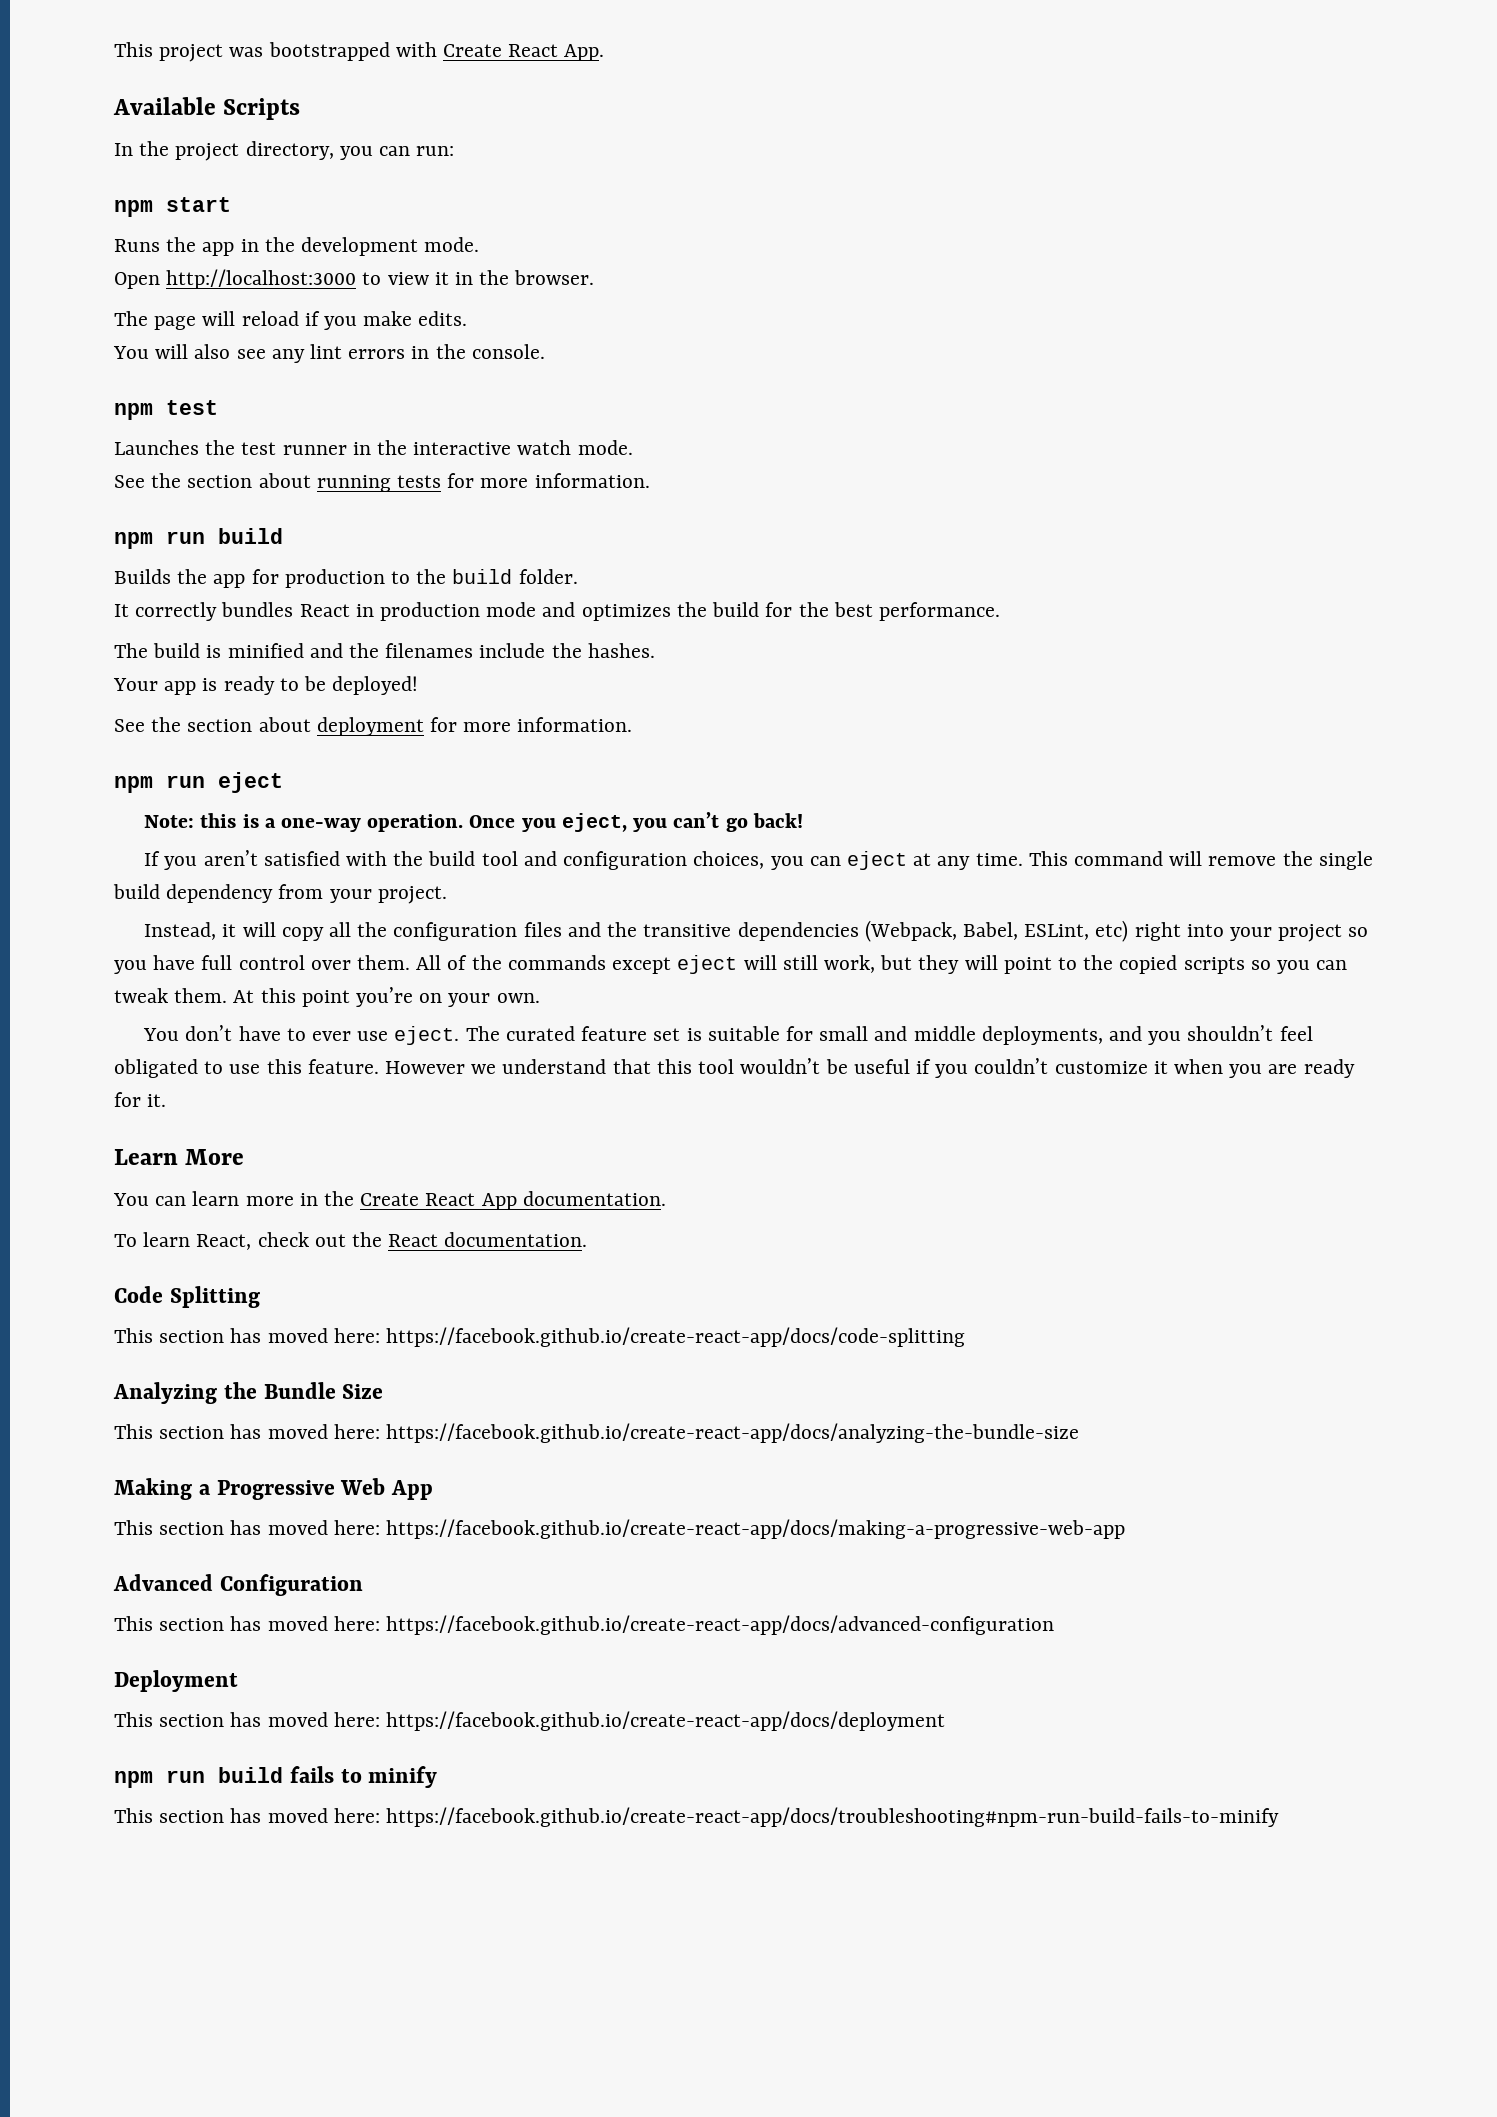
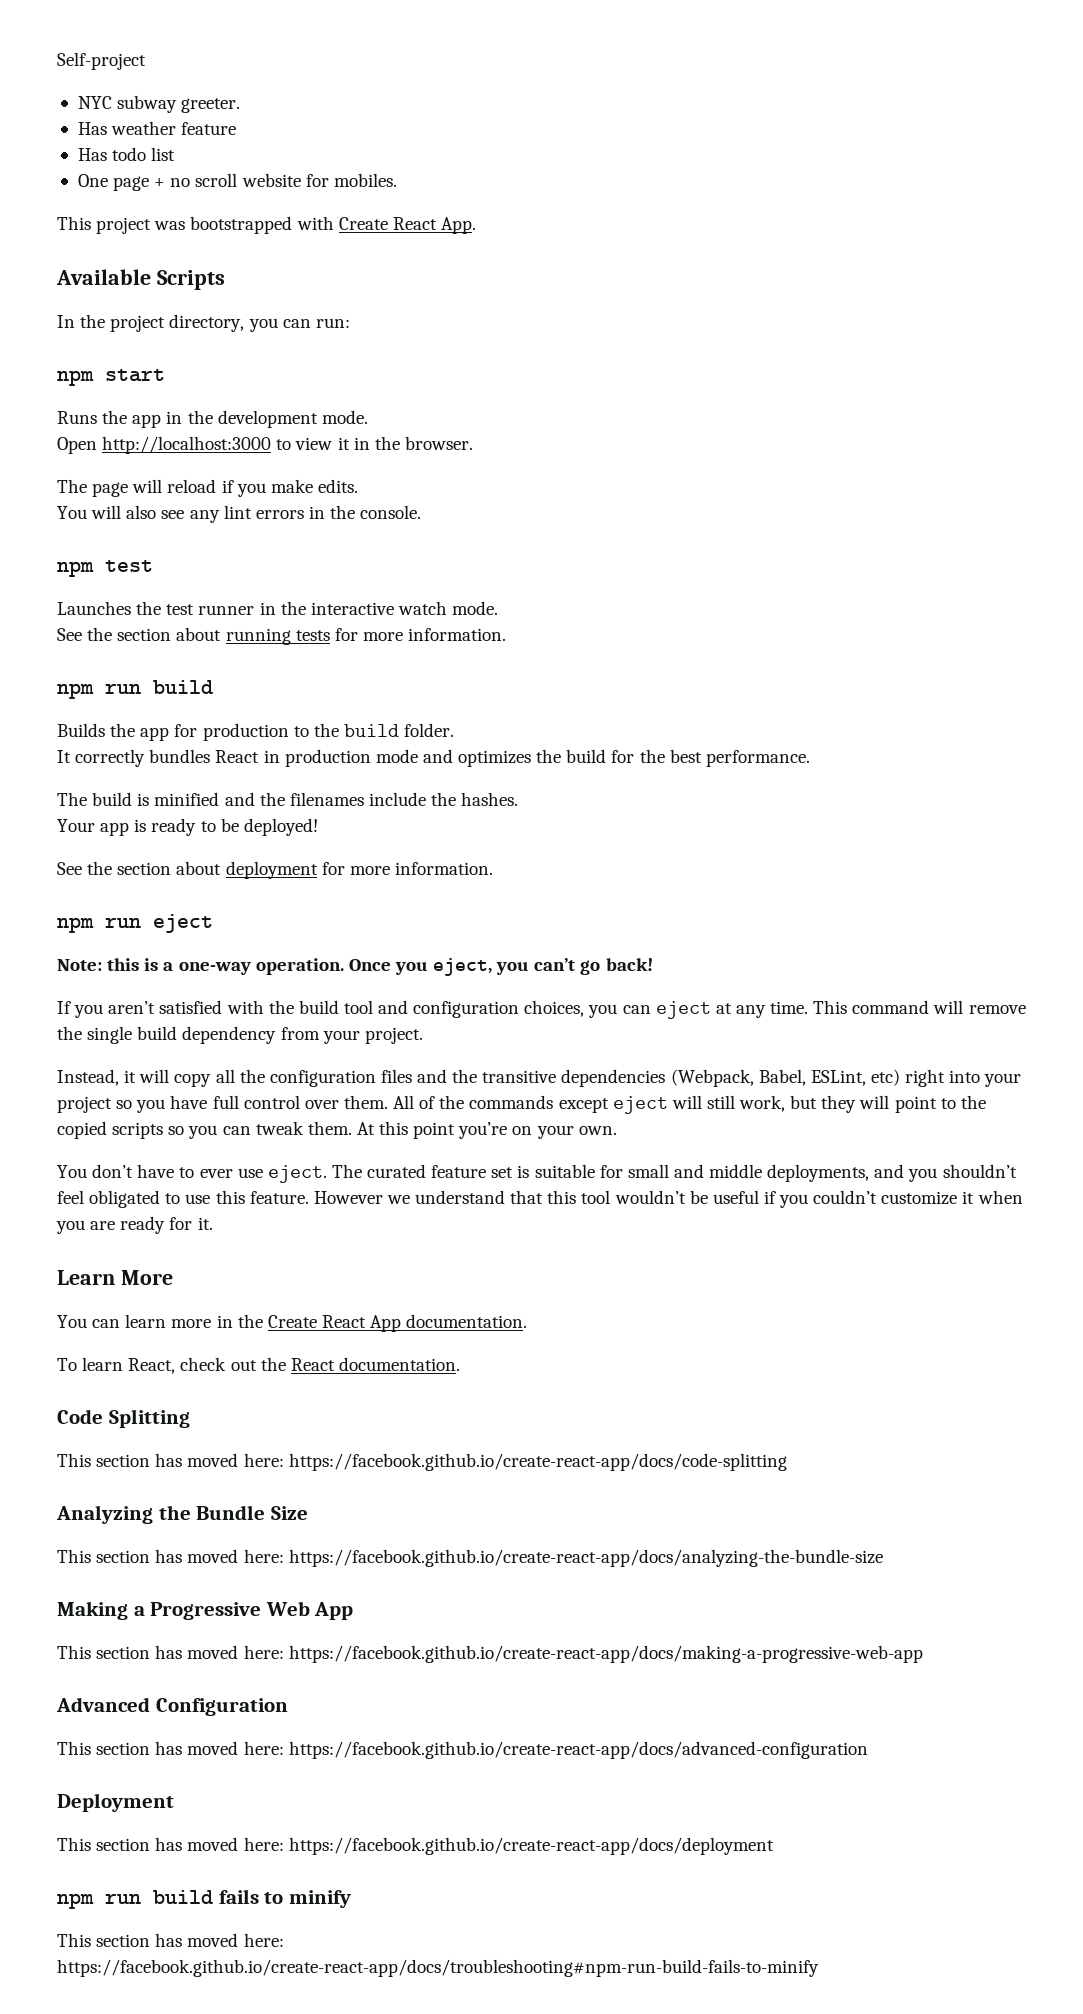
+ Self-project
+ NYC subway greeter.
+ Has weather feature
+ Has todo list
+ One page + no scroll website for mobiles.

